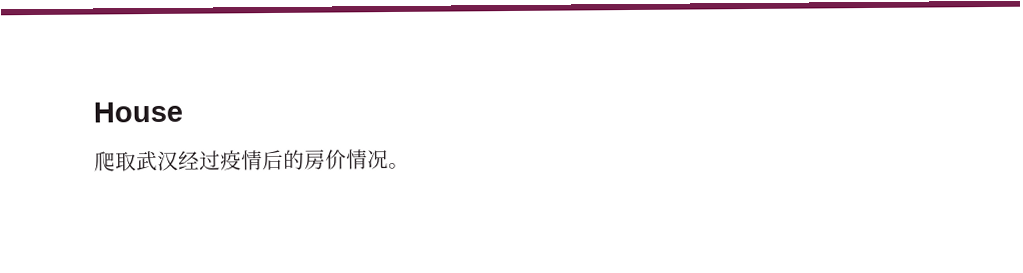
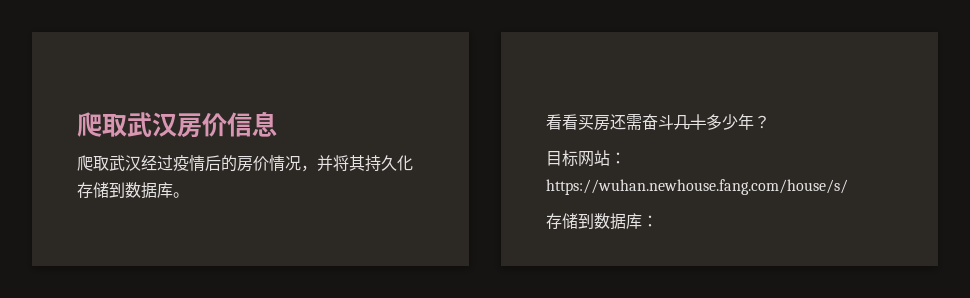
- House
+ 爬取武汉房价信息
- 爬取武汉经过疫情后的房价情况。
+ 爬取武汉经过疫情后的房价情况，并将其持久化存储到数据库。
+ 看看买房还需奋斗几十多少年？
+ 目标网站：https://wuhan.newhouse.fang.com/house/s/
+ 存储到数据库：

